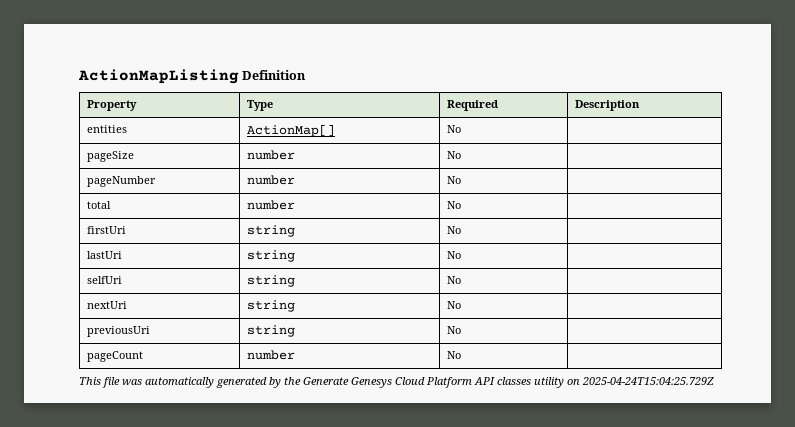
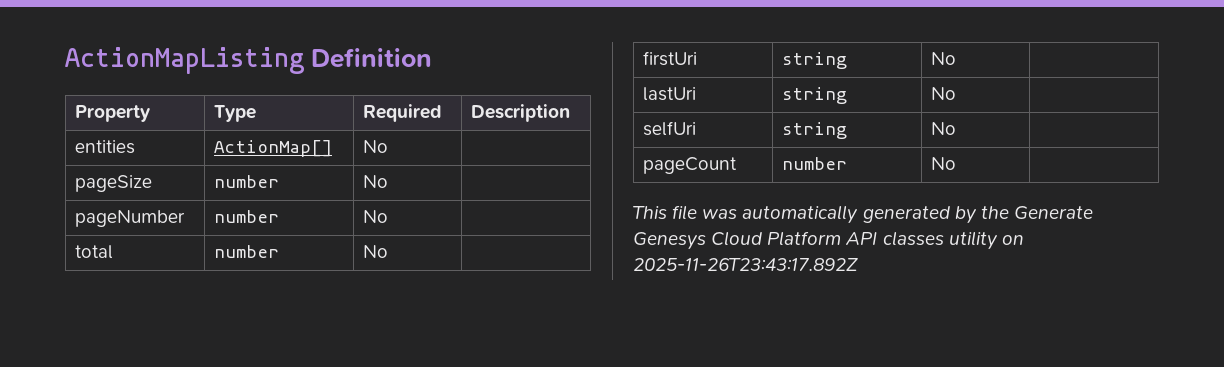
- nextUri | string | No |
- previousUri | string | No |
- This file was automatically generated by the Generate Genesys Cloud Platform API classes utility on 2025-04-24T15:04:25.729Z
+ This file was automatically generated by the Generate Genesys Cloud Platform API classes utility on 2025-11-26T23:43:17.892Z

